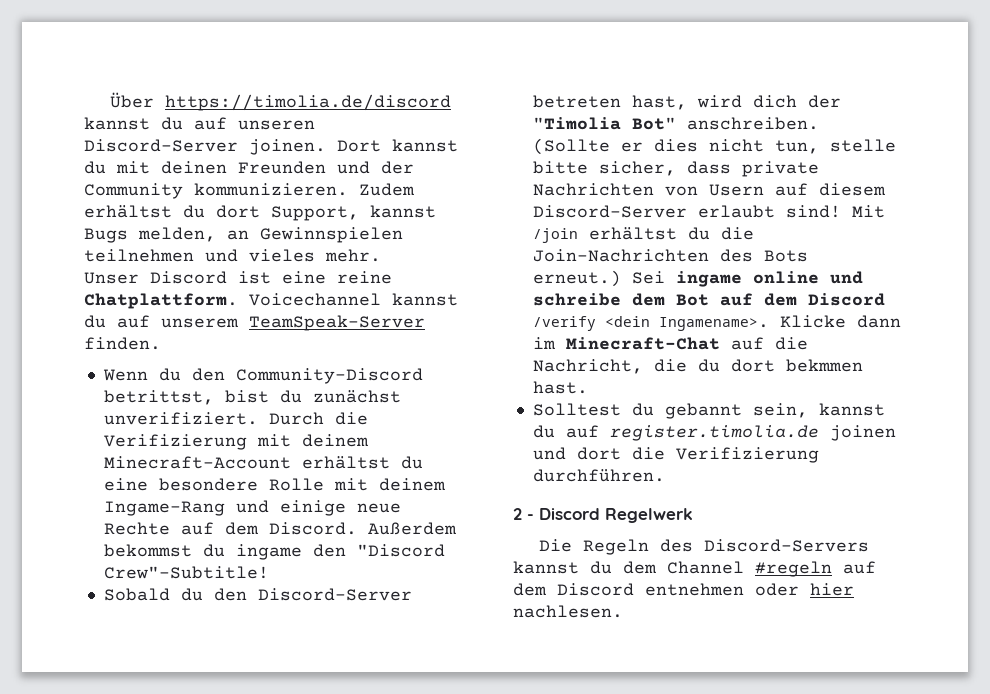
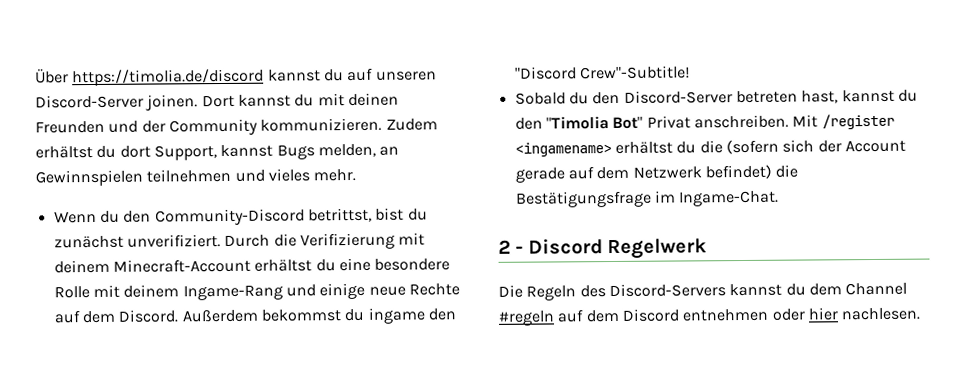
- Unser Discord ist eine reine Chatplattform. Voicechannel kannst du auf unserem TeamSpeak-Server finden.
- Sobald du den Discord-Server betreten hast, wird dich der "Timolia Bot" anschreiben. (Sollte er dies nicht tun, stelle bitte sicher, dass private Nachrichten von Usern auf diesem Discord-Server erlaubt sind! Mit /join erhältst du die Join-Nachrichten des Bots erneut.) Sei ingame online und schreibe dem Bot auf dem Discord /verify <dein Ingamename>. Klicke dann im Minecraft-Chat auf die Nachricht, die du dort bekmmen hast.
- Solltest du gebannt sein, kannst du auf register.timolia.de joinen und dort die Verifizierung durchführen.
+ Sobald du den Discord-Server betreten hast, kannst du den "Timolia Bot" Privat anschreiben. Mit /register <ingamename> erhältst du die (sofern sich der Account gerade auf dem Netzwerk befindet) die Bestätigungsfrage im Ingame-Chat.

